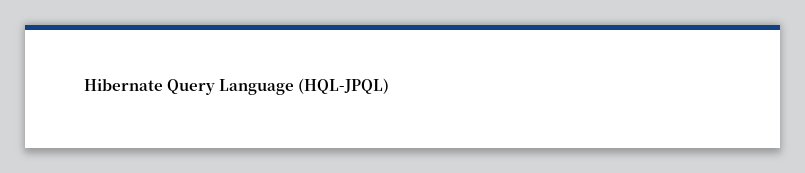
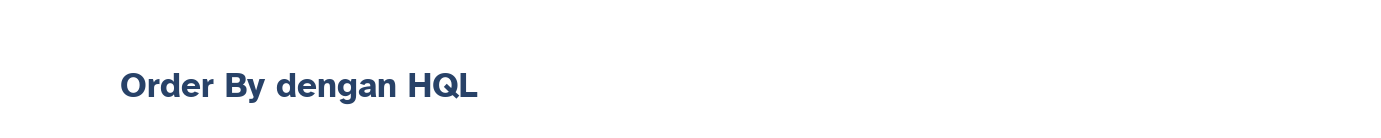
- Hibernate Query Language (HQL-JPQL)
+ Order By dengan HQL

